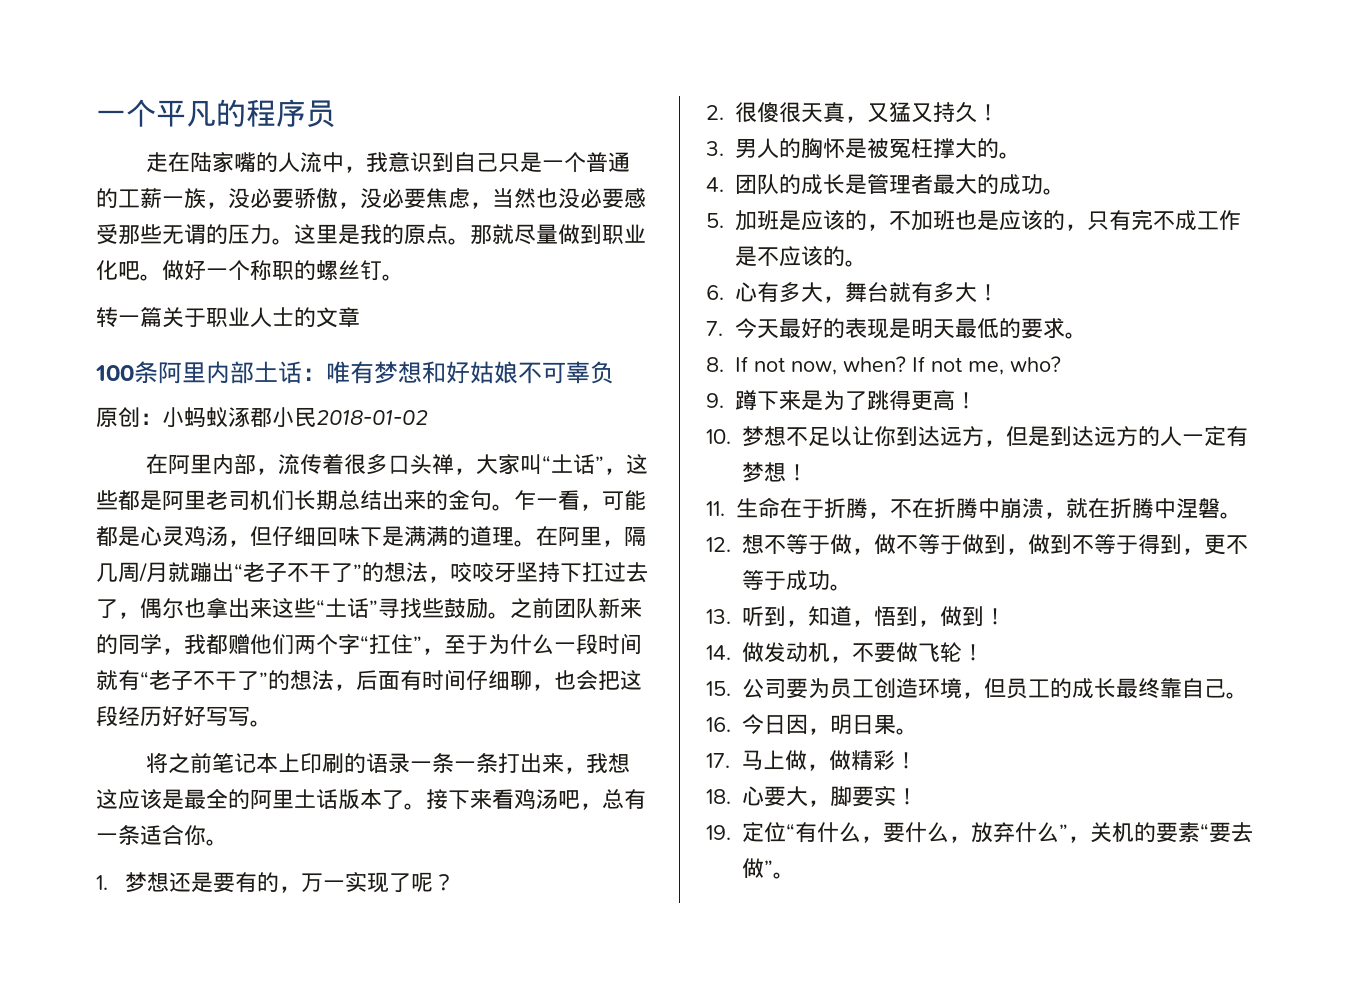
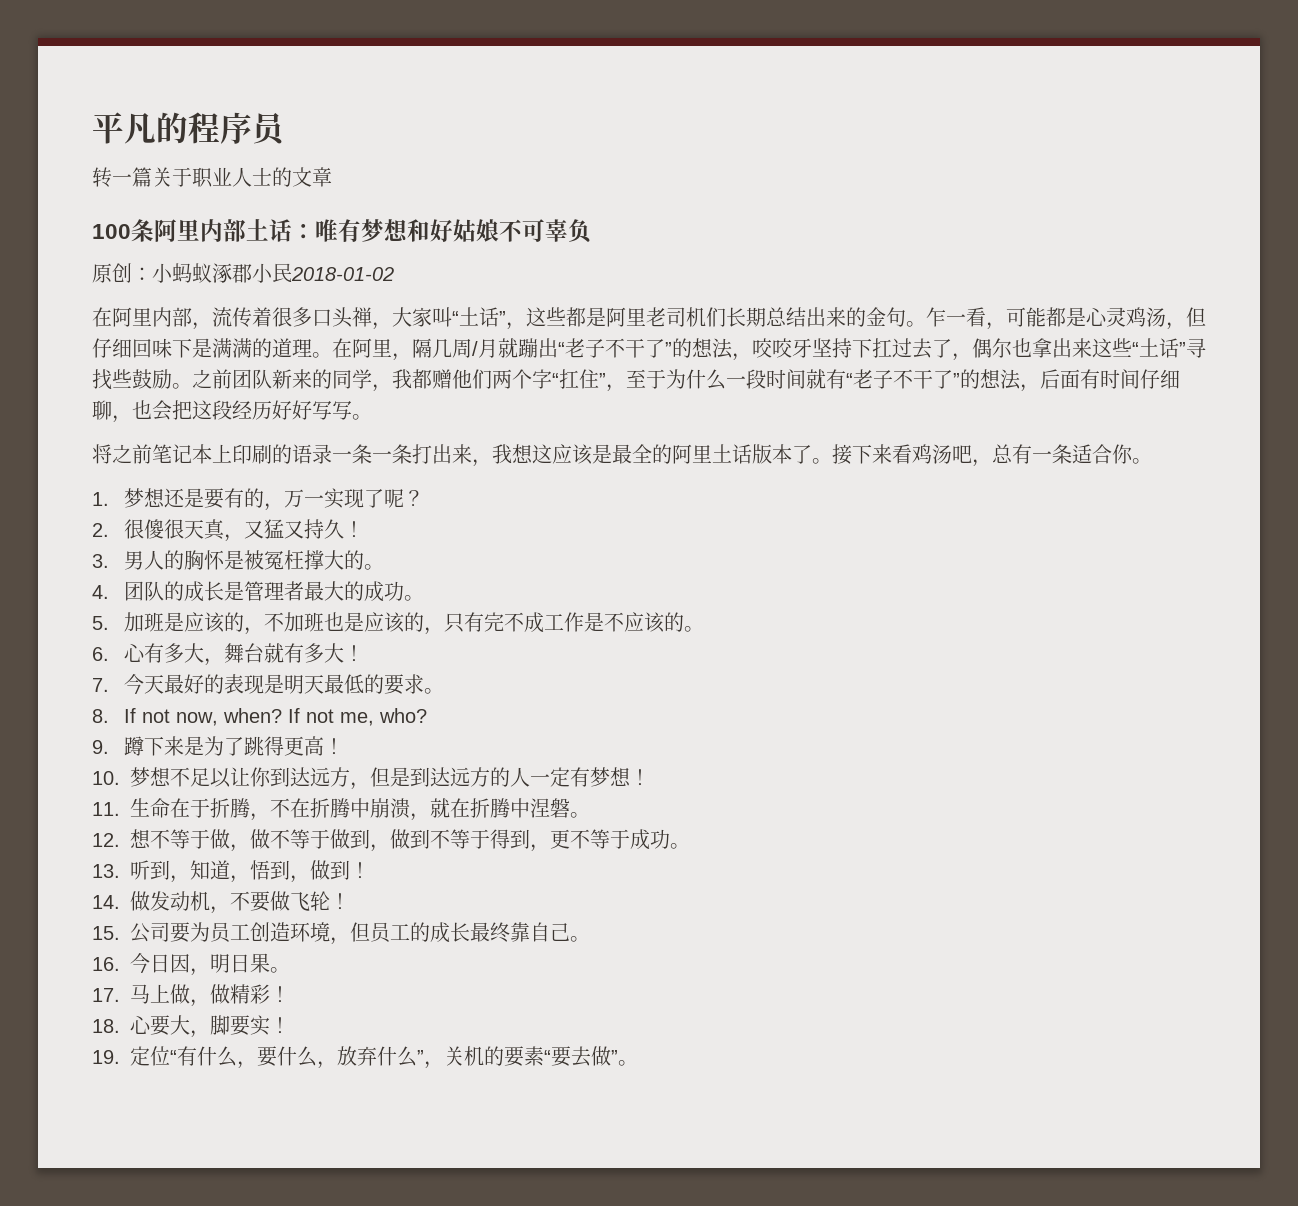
- 一个平凡的程序员
+ 平凡的程序员
- 走在陆家嘴的人流中，我意识到自己只是一个普通的工薪一族，没必要骄傲，没必要焦虑，当然也没必要感受那些无谓的压力。这里是我的原点。那就尽量做到职业化吧。做好一个称职的螺丝钉。

